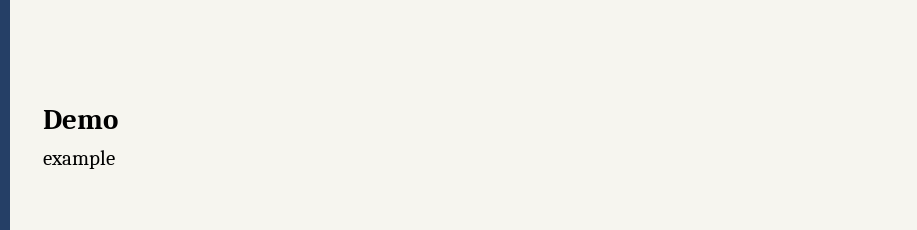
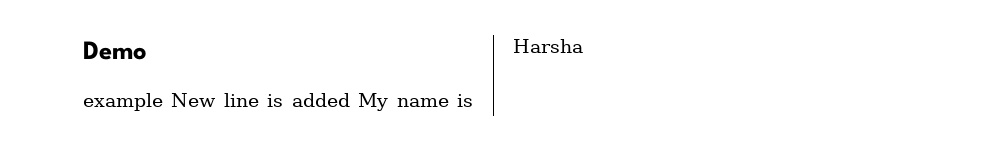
- example
+ example New line is added My name is Harsha

